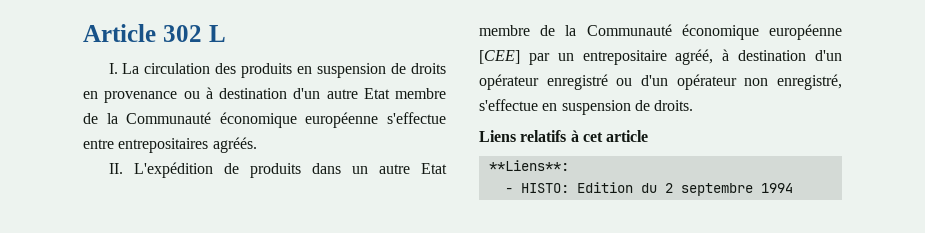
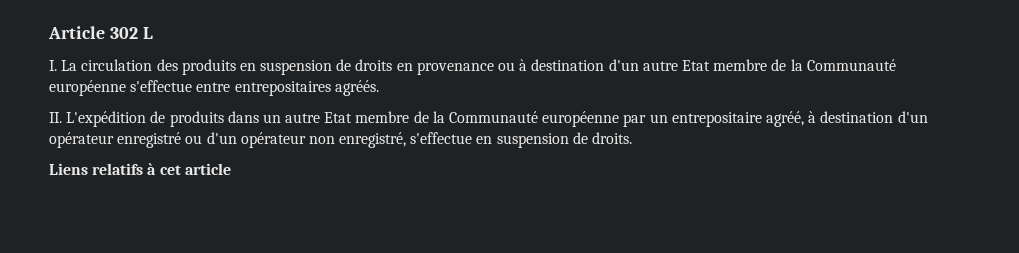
- I. La circulation des produits en suspension de droits en provenance ou à destination d'un autre Etat membre de la Communauté économique européenne s'effectue entre entrepositaires agréés.
+ I. La circulation des produits en suspension de droits en provenance ou à destination d'un autre Etat membre de la Communauté européenne s'effectue entre entrepositaires agréés.
- II. L'expédition de produits dans un autre Etat membre de la Communauté économique européenne [CEE] par un entrepositaire agréé, à destination d'un opérateur enregistré ou d'un opérateur non enregistré, s'effectue en suspension de droits.
+ II. L'expédition de produits dans un autre Etat membre de la Communauté européenne par un entrepositaire agréé, à destination d'un opérateur enregistré ou d'un opérateur non enregistré, s'effectue en suspension de droits.
- **Liens**:
- - HISTO: Edition du 2 septembre 1994

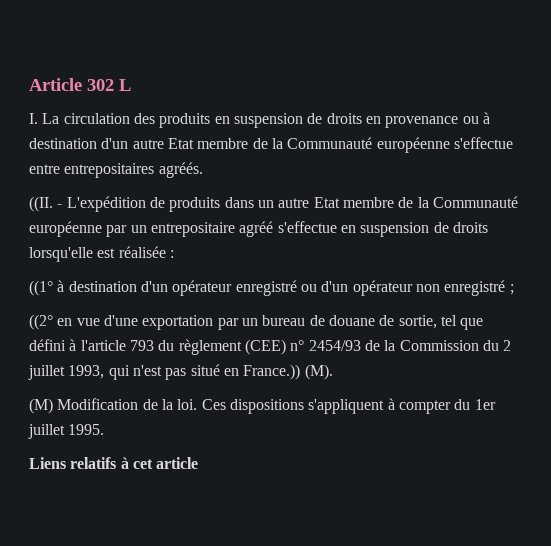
- II. L'expédition de produits dans un autre Etat membre de la Communauté européenne par un entrepositaire agréé, à destination d'un opérateur enregistré ou d'un opérateur non enregistré, s'effectue en suspension de droits.
+ ((II. - L'expédition de produits dans un autre Etat membre de la Communauté européenne par un entrepositaire agréé s'effectue en suspension de droits lorsqu'elle est réalisée :
+ ((1° à destination d'un opérateur enregistré ou d'un opérateur non enregistré ;
+ ((2° en vue d'une exportation par un bureau de douane de sortie, tel que défini à l'article 793 du règlement (CEE) n° 2454/93 de la Commission du 2 juillet 1993, qui n'est pas situé en France.)) (M).
+ (M) Modification de la loi. Ces dispositions s'appliquent à compter du 1er juillet 1995.

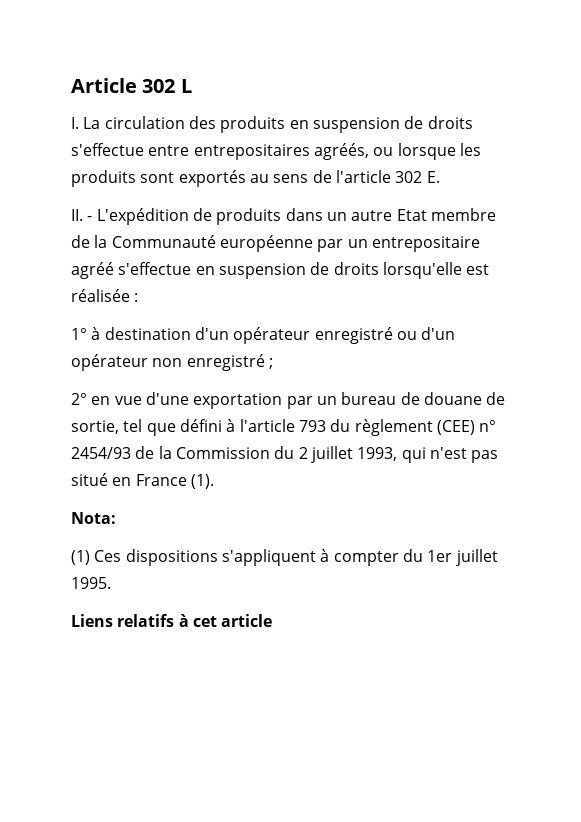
- I. La circulation des produits en suspension de droits en provenance ou à destination d'un autre Etat membre de la Communauté européenne s'effectue entre entrepositaires agréés.
- ((II. - L'expédition de produits dans un autre Etat membre de la Communauté européenne par un entrepositaire agréé s'effectue en suspension de droits lorsqu'elle est réalisée :
+ I. La circulation des produits en suspension de droits s'effectue entre entrepositaires agréés, ou lorsque les produits sont exportés au sens de l'article 302 E.
+ II. - L'expédition de produits dans un autre Etat membre de la Communauté européenne par un entrepositaire agréé s'effectue en suspension de droits lorsqu'elle est réalisée :
- ((1° à destination d'un opérateur enregistré ou d'un opérateur non enregistré ;
+ 1° à destination d'un opérateur enregistré ou d'un opérateur non enregistré ;
- ((2° en vue d'une exportation par un bureau de douane de sortie, tel que défini à l'article 793 du règlement (CEE) n° 2454/93 de la Commission du 2 juillet 1993, qui n'est pas situé en France.)) (M).
- (M) Modification de la loi. Ces dispositions s'appliquent à compter du 1er juillet 1995.
+ 2° en vue d'une exportation par un bureau de douane de sortie, tel que défini à l'article 793 du règlement (CEE) n° 2454/93 de la Commission du 2 juillet 1993, qui n'est pas situé en France (1).
+ Nota:
+ (1) Ces dispositions s'appliquent à compter du 1er juillet 1995.

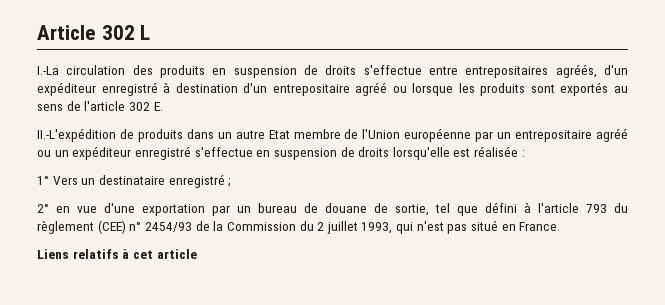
- I. La circulation des produits en suspension de droits s'effectue entre entrepositaires agréés, ou lorsque les produits sont exportés au sens de l'article 302 E.
+ I.-La circulation des produits en suspension de droits s'effectue entre entrepositaires agréés, d'un expéditeur enregistré à destination d'un entrepositaire agréé ou lorsque les produits sont exportés au sens de l'article 302 E.
- II. - L'expédition de produits dans un autre Etat membre de la Communauté européenne par un entrepositaire agréé s'effectue en suspension de droits lorsqu'elle est réalisée :
+ II.-L'expédition de produits dans un autre Etat membre de l'Union européenne par un entrepositaire agréé ou un expéditeur enregistré s'effectue en suspension de droits lorsqu'elle est réalisée :
- 1° à destination d'un opérateur enregistré ou d'un opérateur non enregistré ;
+ 1° Vers un destinataire enregistré ;
- 2° en vue d'une exportation par un bureau de douane de sortie, tel que défini à l'article 793 du règlement (CEE) n° 2454/93 de la Commission du 2 juillet 1993, qui n'est pas situé en France (1).
- Nota:
- (1) Ces dispositions s'appliquent à compter du 1er juillet 1995.
+ 2° en vue d'une exportation par un bureau de douane de sortie, tel que défini à l'article 793 du règlement (CEE) n° 2454/93 de la Commission du 2 juillet 1993, qui n'est pas situé en France.

